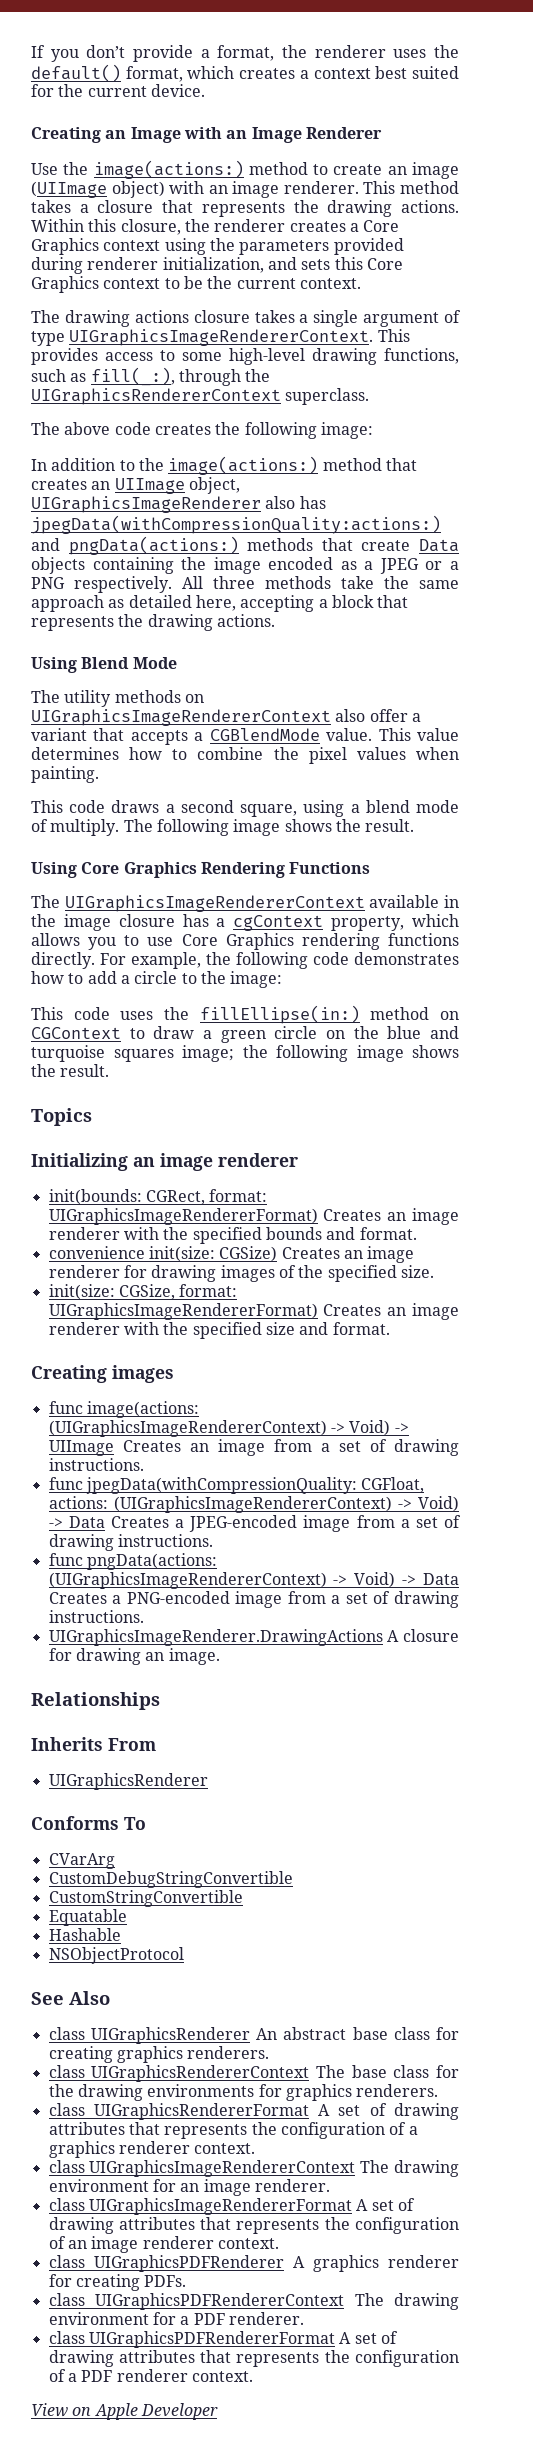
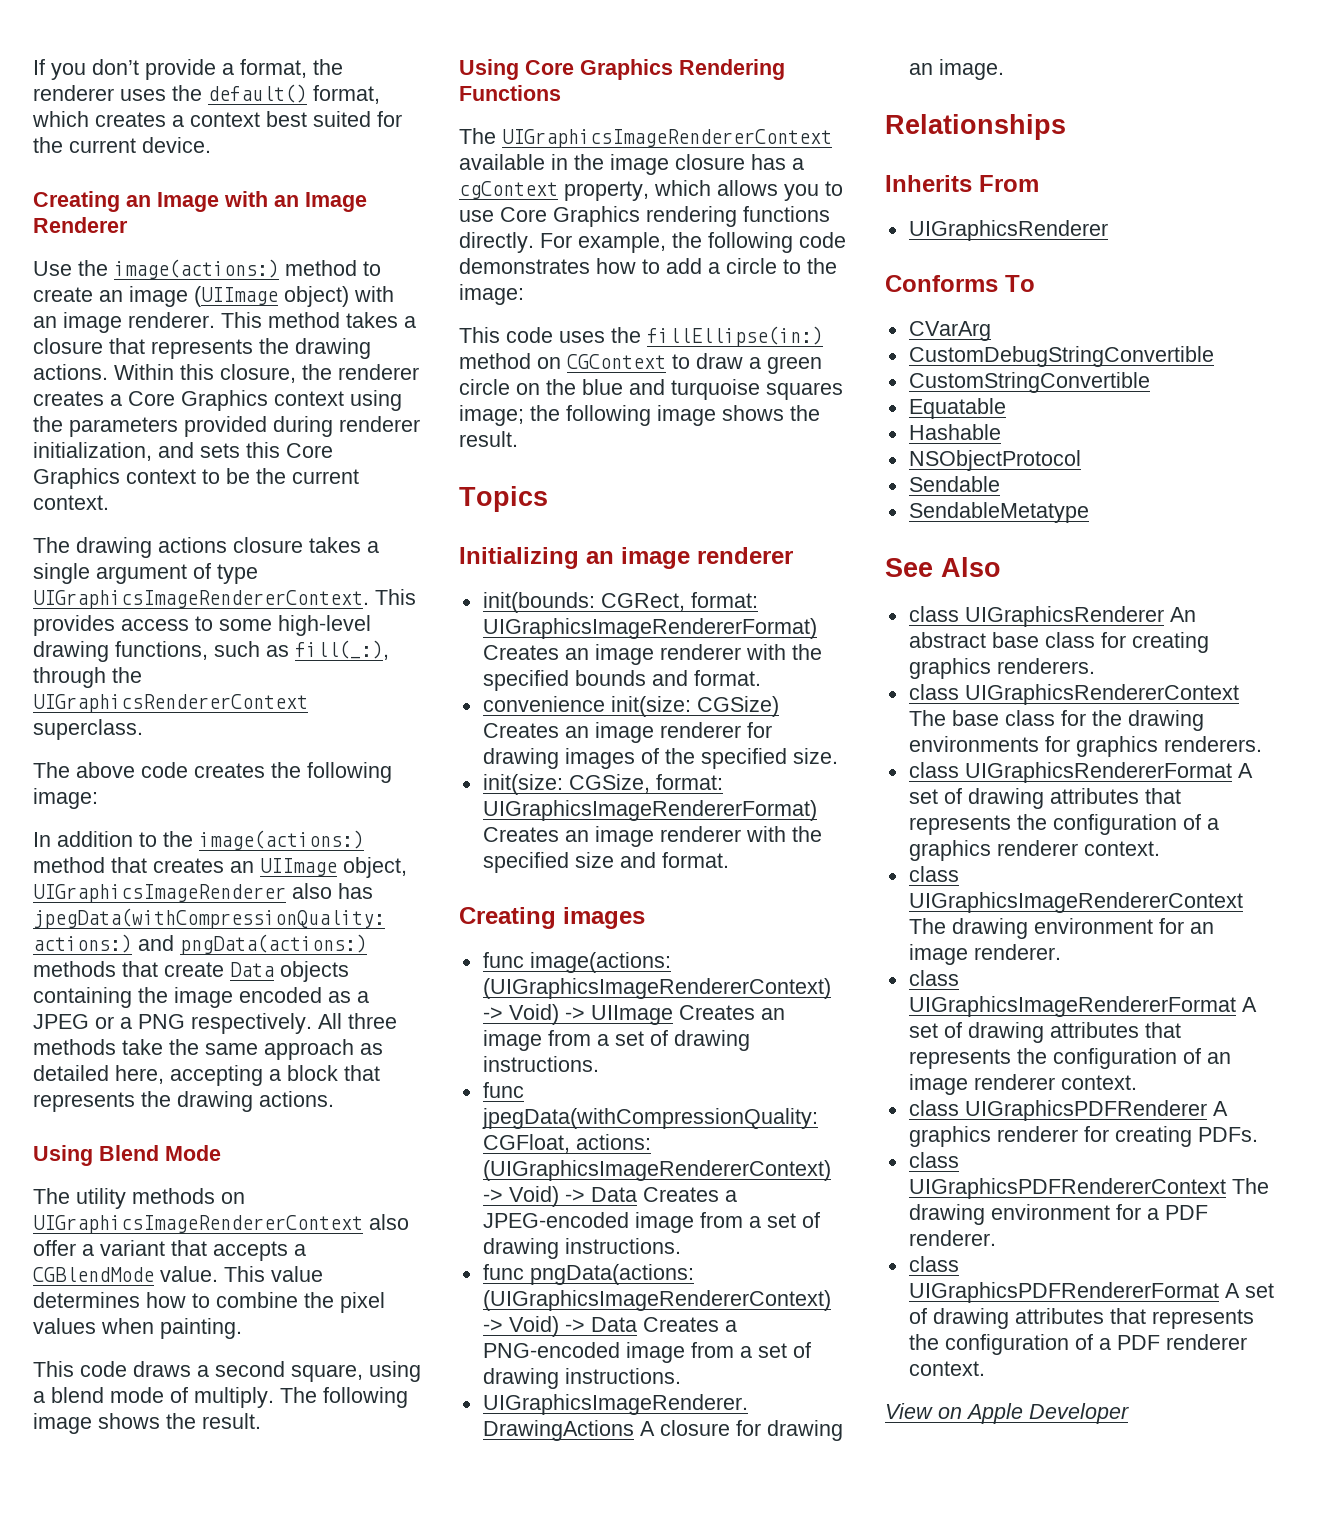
+ Sendable
+ SendableMetatype

